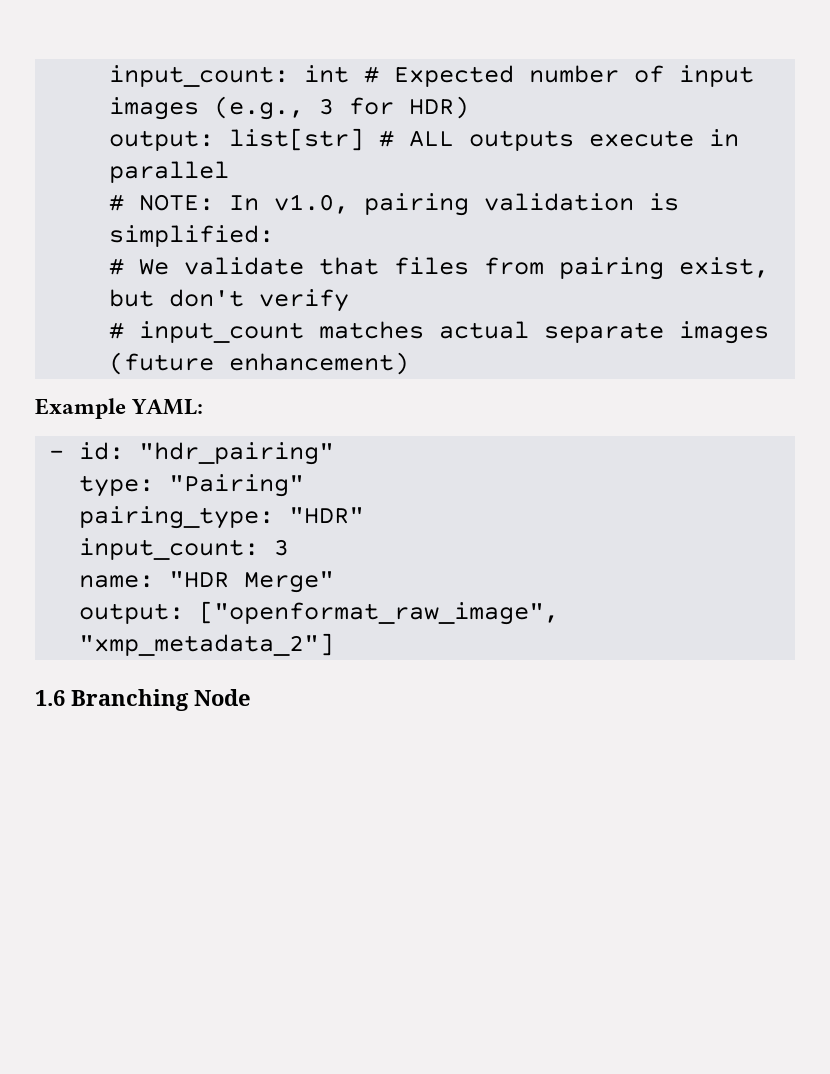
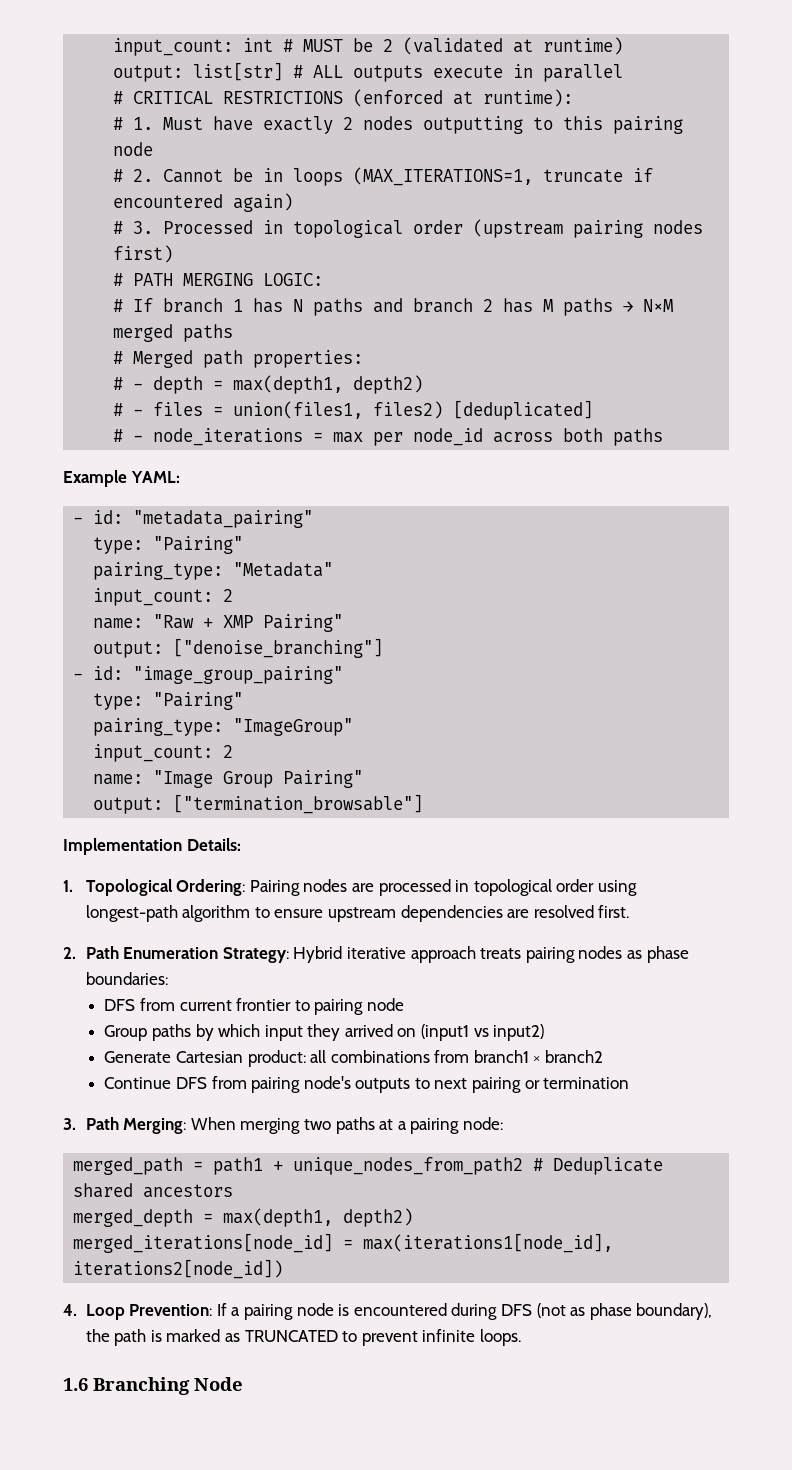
- input_count: int # Expected number of input images (e.g., 3 for HDR)
+ input_count: int # MUST be 2 (validated at runtime)
- # NOTE: In v1.0, pairing validation is simplified:
- # We validate that files from pairing exist, but don't verify
- # input_count matches actual separate images (future enhancement)
+ # CRITICAL RESTRICTIONS (enforced at runtime):
+ # 1. Must have exactly 2 nodes outputting to this pairing node
+ # 2. Cannot be in loops (MAX_ITERATIONS=1, truncate if encountered again)
+ # 3. Processed in topological order (upstream pairing nodes first)
+ # PATH MERGING LOGIC:
+ # If branch 1 has N paths and branch 2 has M paths → N×M merged paths
+ # Merged path properties:
+ # - depth = max(depth1, depth2)
+ # - files = union(files1, files2) [deduplicated]
+ # - node_iterations = max per node_id across both paths
- - id: "hdr_pairing"
+ - id: "metadata_pairing"
  type: "Pairing"
- pairing_type: "HDR"
- input_count: 3
- name: "HDR Merge"
- output: ["openformat_raw_image", "xmp_metadata_2"]
+ pairing_type: "Metadata"
+ input_count: 2
+ name: "Raw + XMP Pairing"
+ output: ["denoise_branching"]
+ - id: "image_group_pairing"
+ type: "Pairing"
+ pairing_type: "ImageGroup"
+ input_count: 2
+ name: "Image Group Pairing"
+ output: ["termination_browsable"]
+ Implementation Details:
+ 1. Topological Ordering: Pairing nodes are processed in topological order using longest-path algorithm to ensure upstream dependencies are resolved first.
+ 2. Path Enumeration Strategy: Hybrid iterative approach treats pairing nodes as phase boundaries:
+ DFS from current frontier to pairing node
+ Group paths by which input they arrived on (input1 vs input2)
+ Generate Cartesian product: all combinations from branch1 × branch2
+ Continue DFS from pairing node's outputs to next pairing or termination
+ 3. Path Merging: When merging two paths at a pairing node:
+ merged_path = path1 + unique_nodes_from_path2 # Deduplicate shared ancestors
+ merged_depth = max(depth1, depth2)
+ merged_iterations[node_id] = max(iterations1[node_id], iterations2[node_id])
+ 4. Loop Prevention: If a pairing node is encountered during DFS (not as phase boundary), the path is marked as TRUNCATED to prevent infinite loops.

